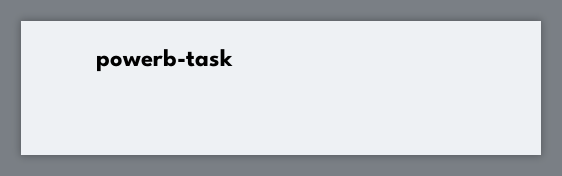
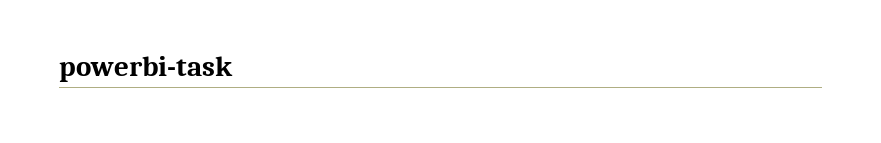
- powerb-task
+ powerbi-task

